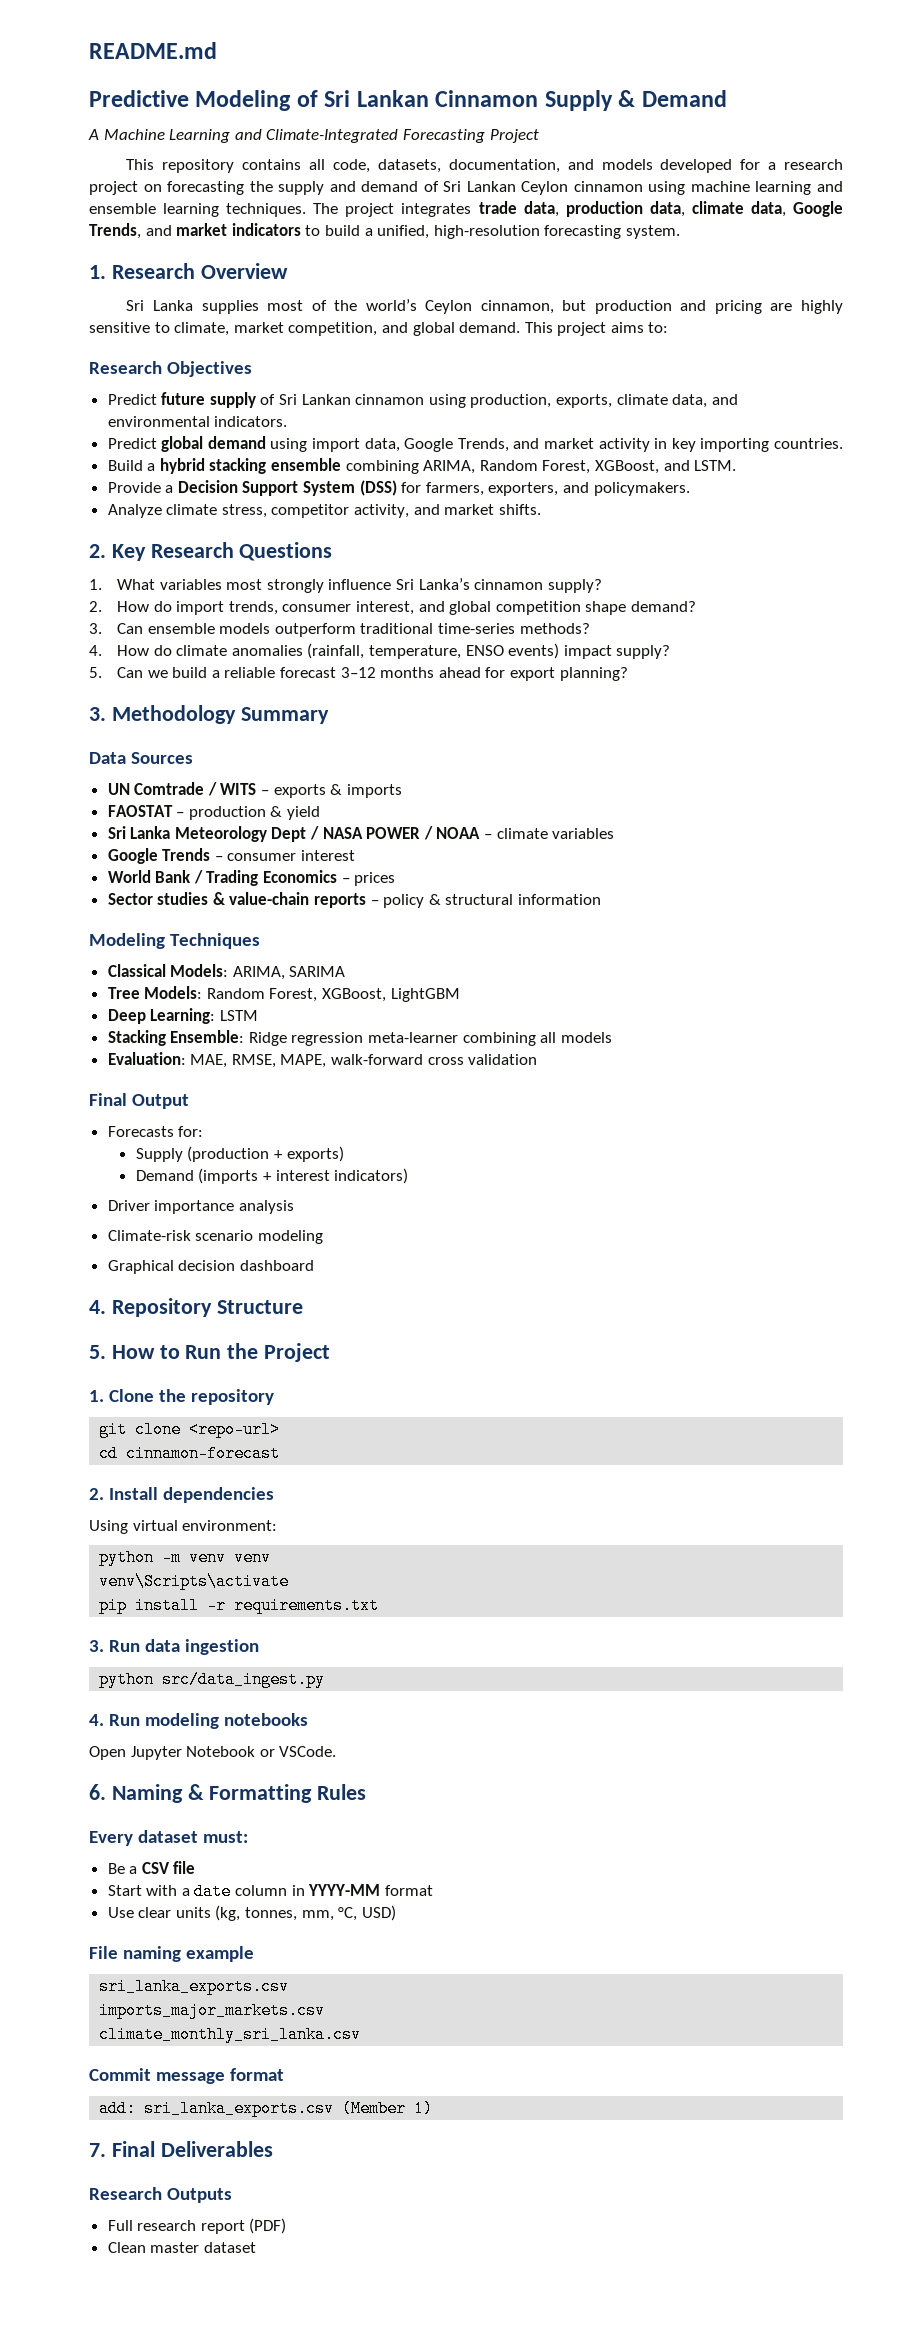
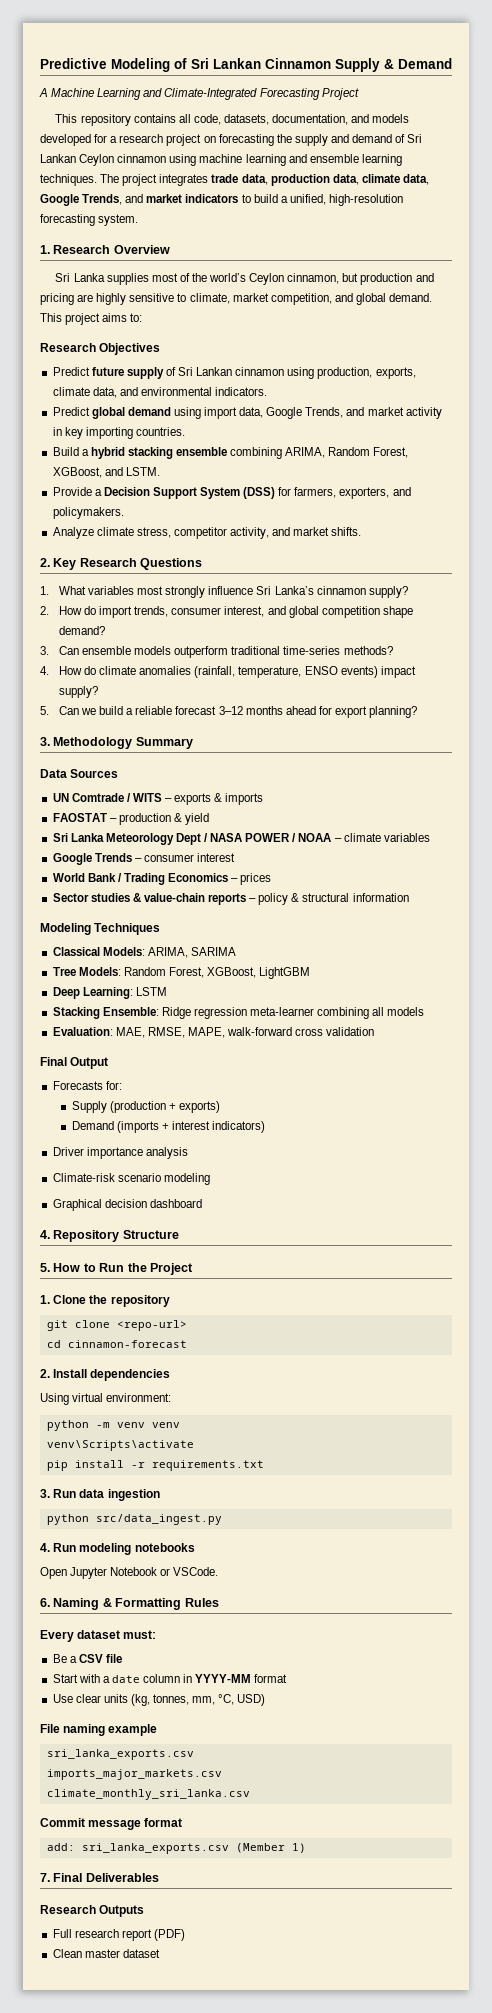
- README.md

